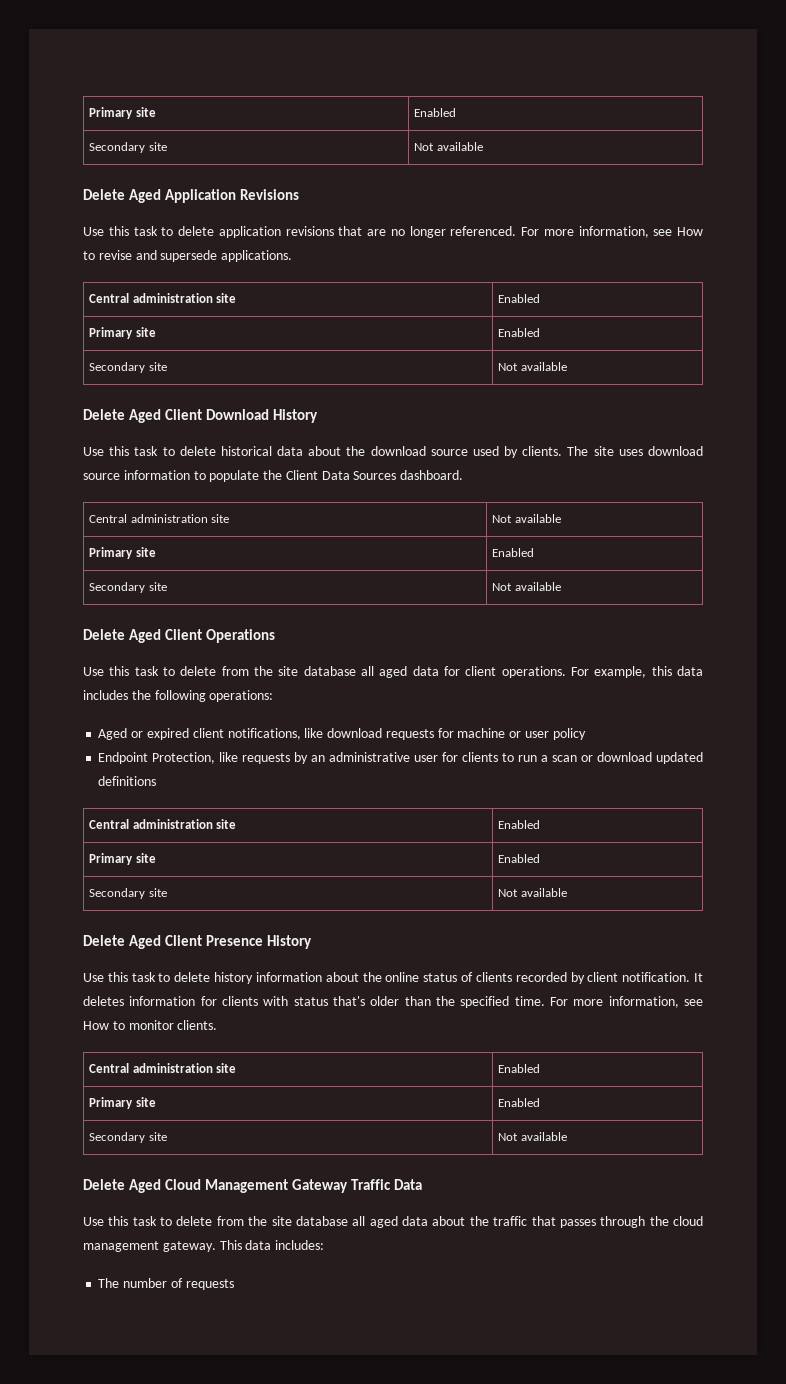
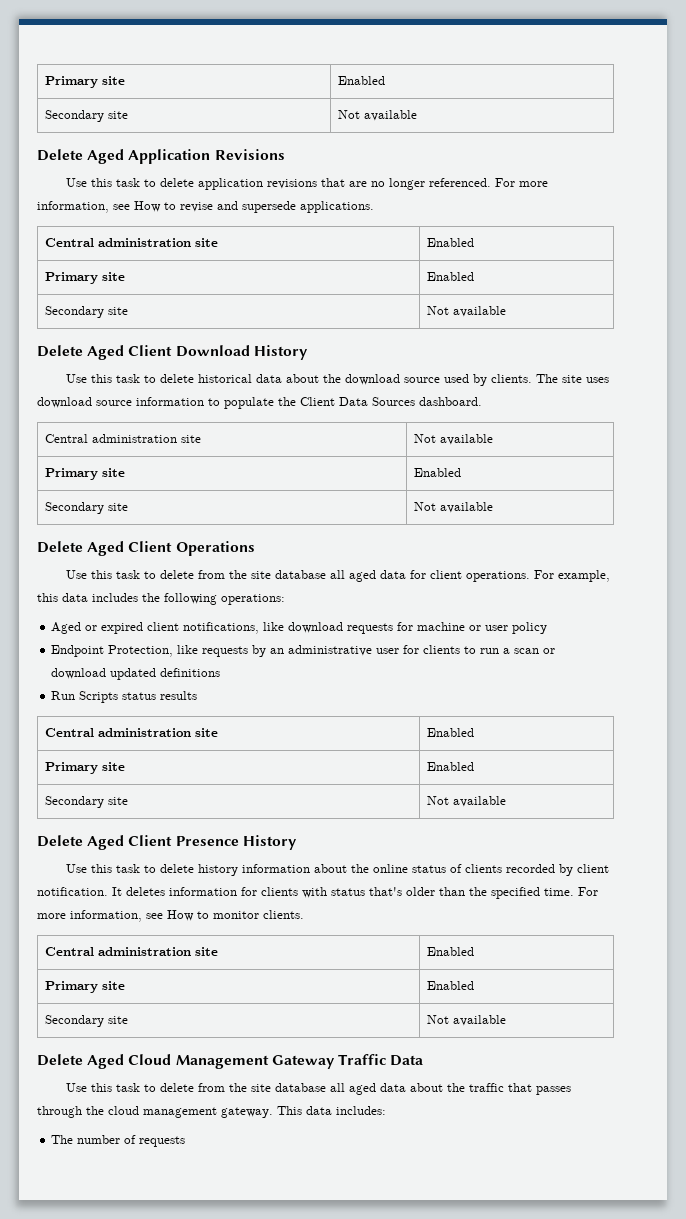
+ Run Scripts status results

